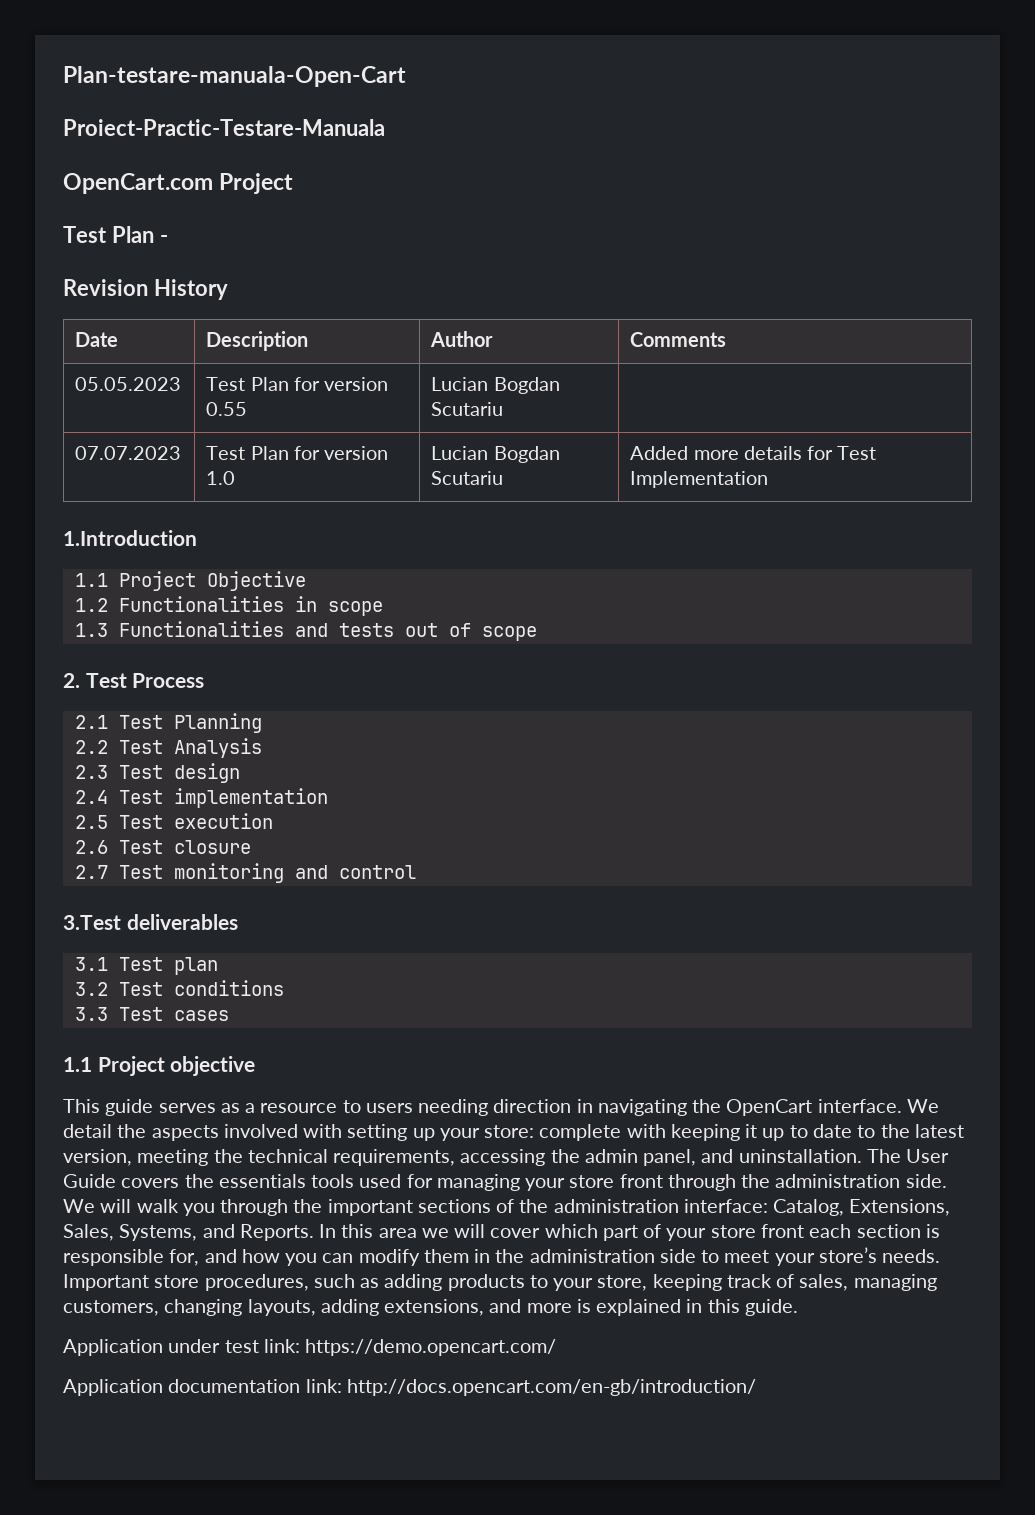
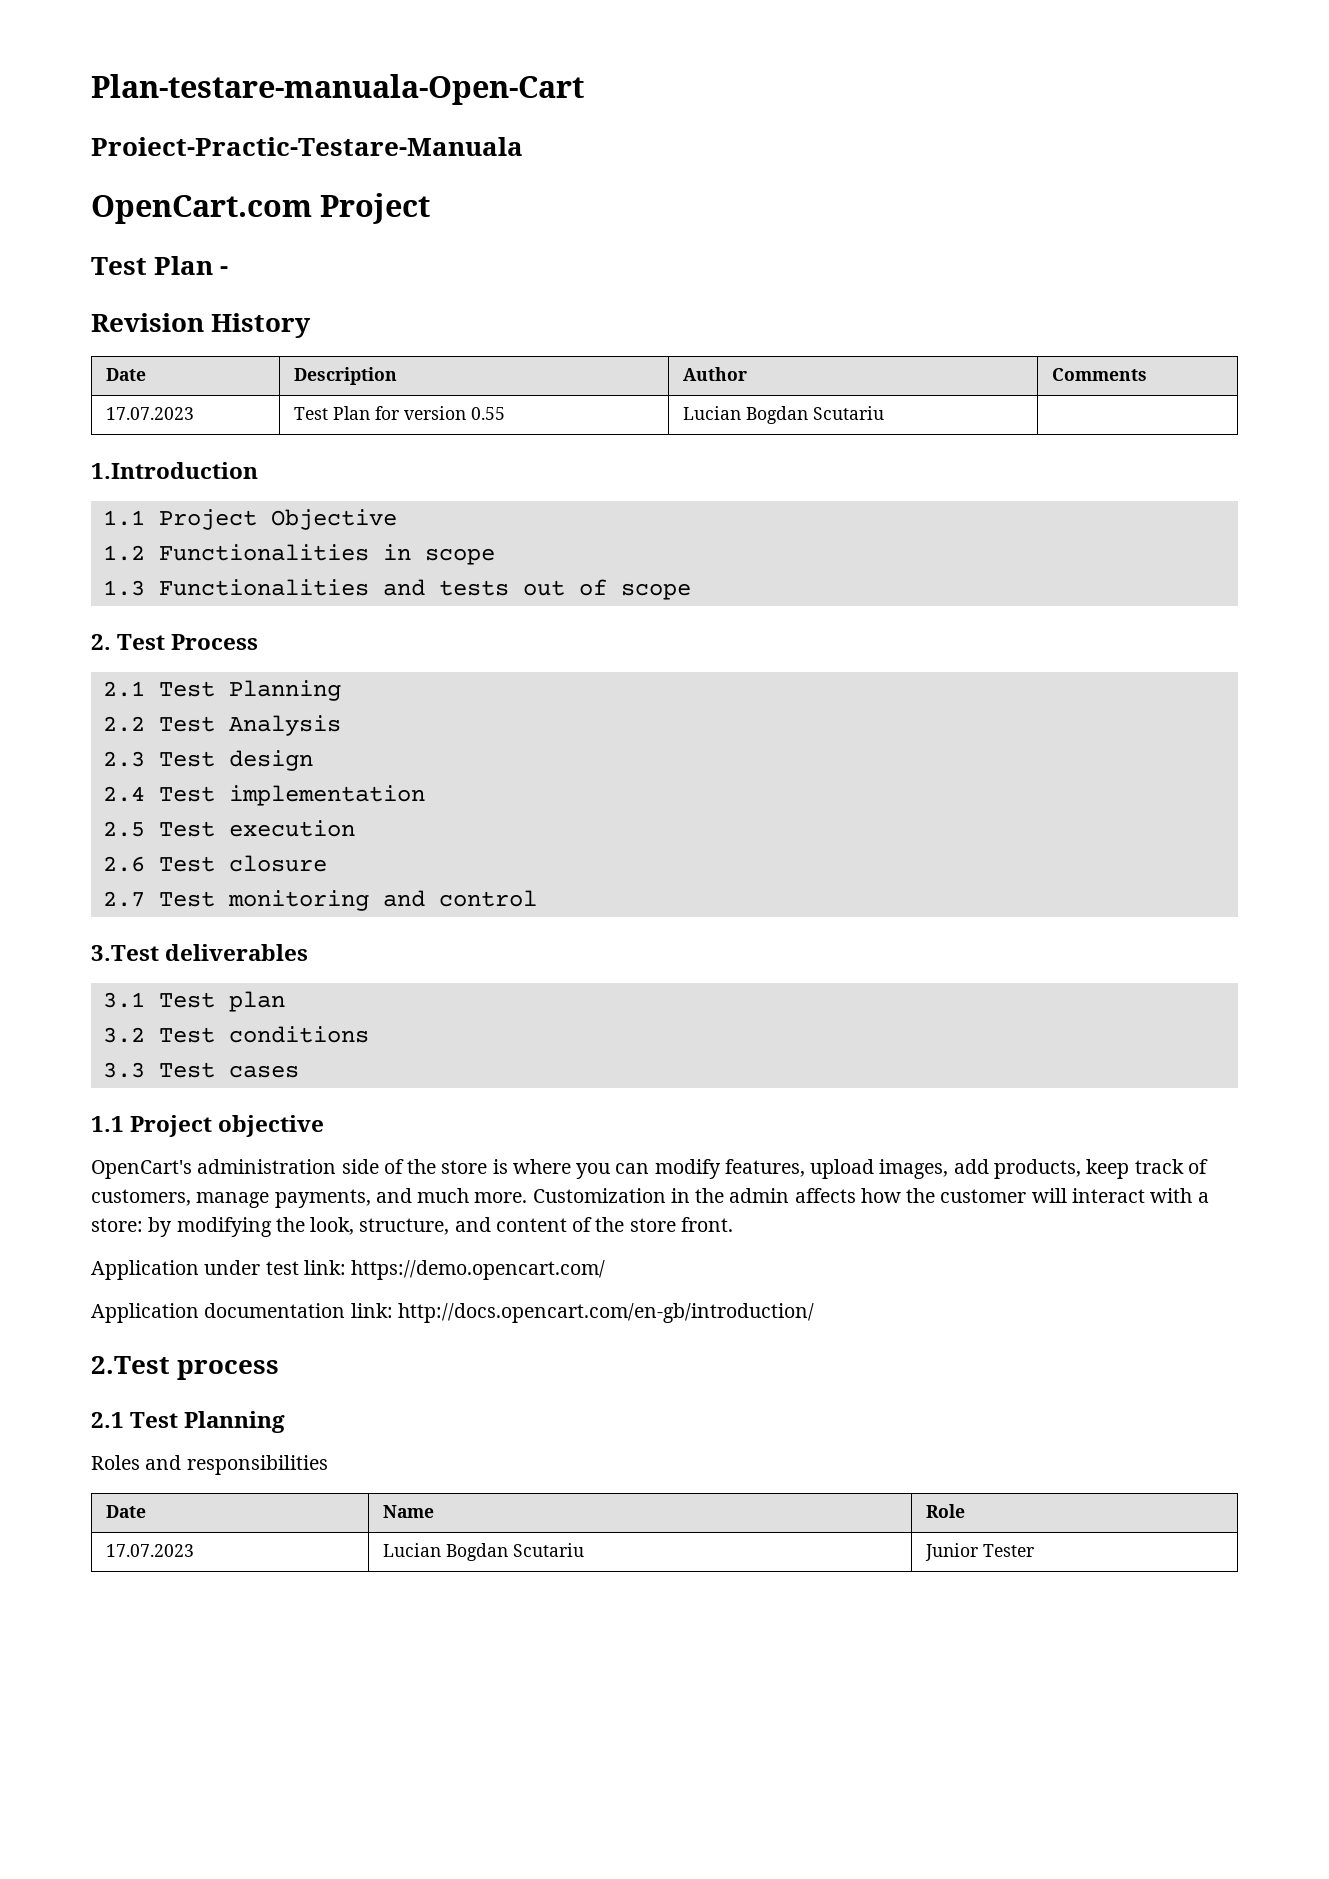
- 05.05.2023 | Test Plan for version 0.55 | Lucian Bogdan Scutariu |
+ 17.07.2023 | Test Plan for version 0.55 | Lucian Bogdan Scutariu |
- 07.07.2023 | Test Plan for version 1.0 | Lucian Bogdan Scutariu | Added more details for Test Implementation
- This guide serves as a resource to users needing direction in navigating the OpenCart interface. We detail the aspects involved with setting up your store: complete with keeping it up to date to the latest version, meeting the technical requirements, accessing the admin panel, and uninstallation. The User Guide covers the essentials tools used for managing your store front through the administration side. We will walk you through the important sections of the administration interface: Catalog, Extensions, Sales, Systems, and Reports. In this area we will cover which part of your store front each section is responsible for, and how you can modify them in the administration side to meet your store’s needs. Important store procedures, such as adding products to your store, keeping track of sales, managing customers, changing layouts, adding extensions, and more is explained in this guide.
+ OpenCart's administration side of the store is where you can modify features, upload images, add products, keep track of customers, manage payments, and much more. Customization in the admin affects how the customer will interact with a store: by modifying the look, structure, and content of the store front.
+ 2.Test process
+ 2.1 Test Planning
+ Roles and responsibilities
+ Date | Name | Role
+ 17.07.2023 | Lucian Bogdan Scutariu | Junior Tester

